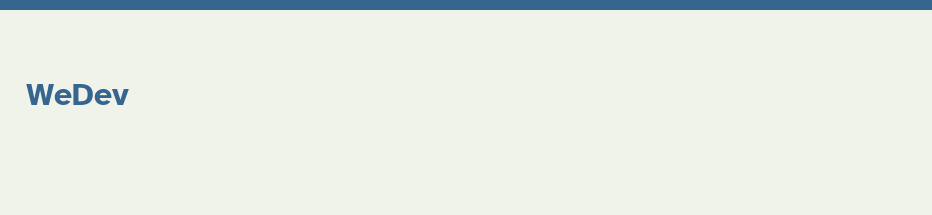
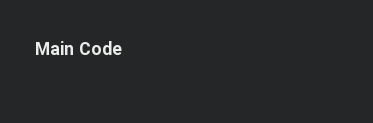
- WeDev
+ Main Code

